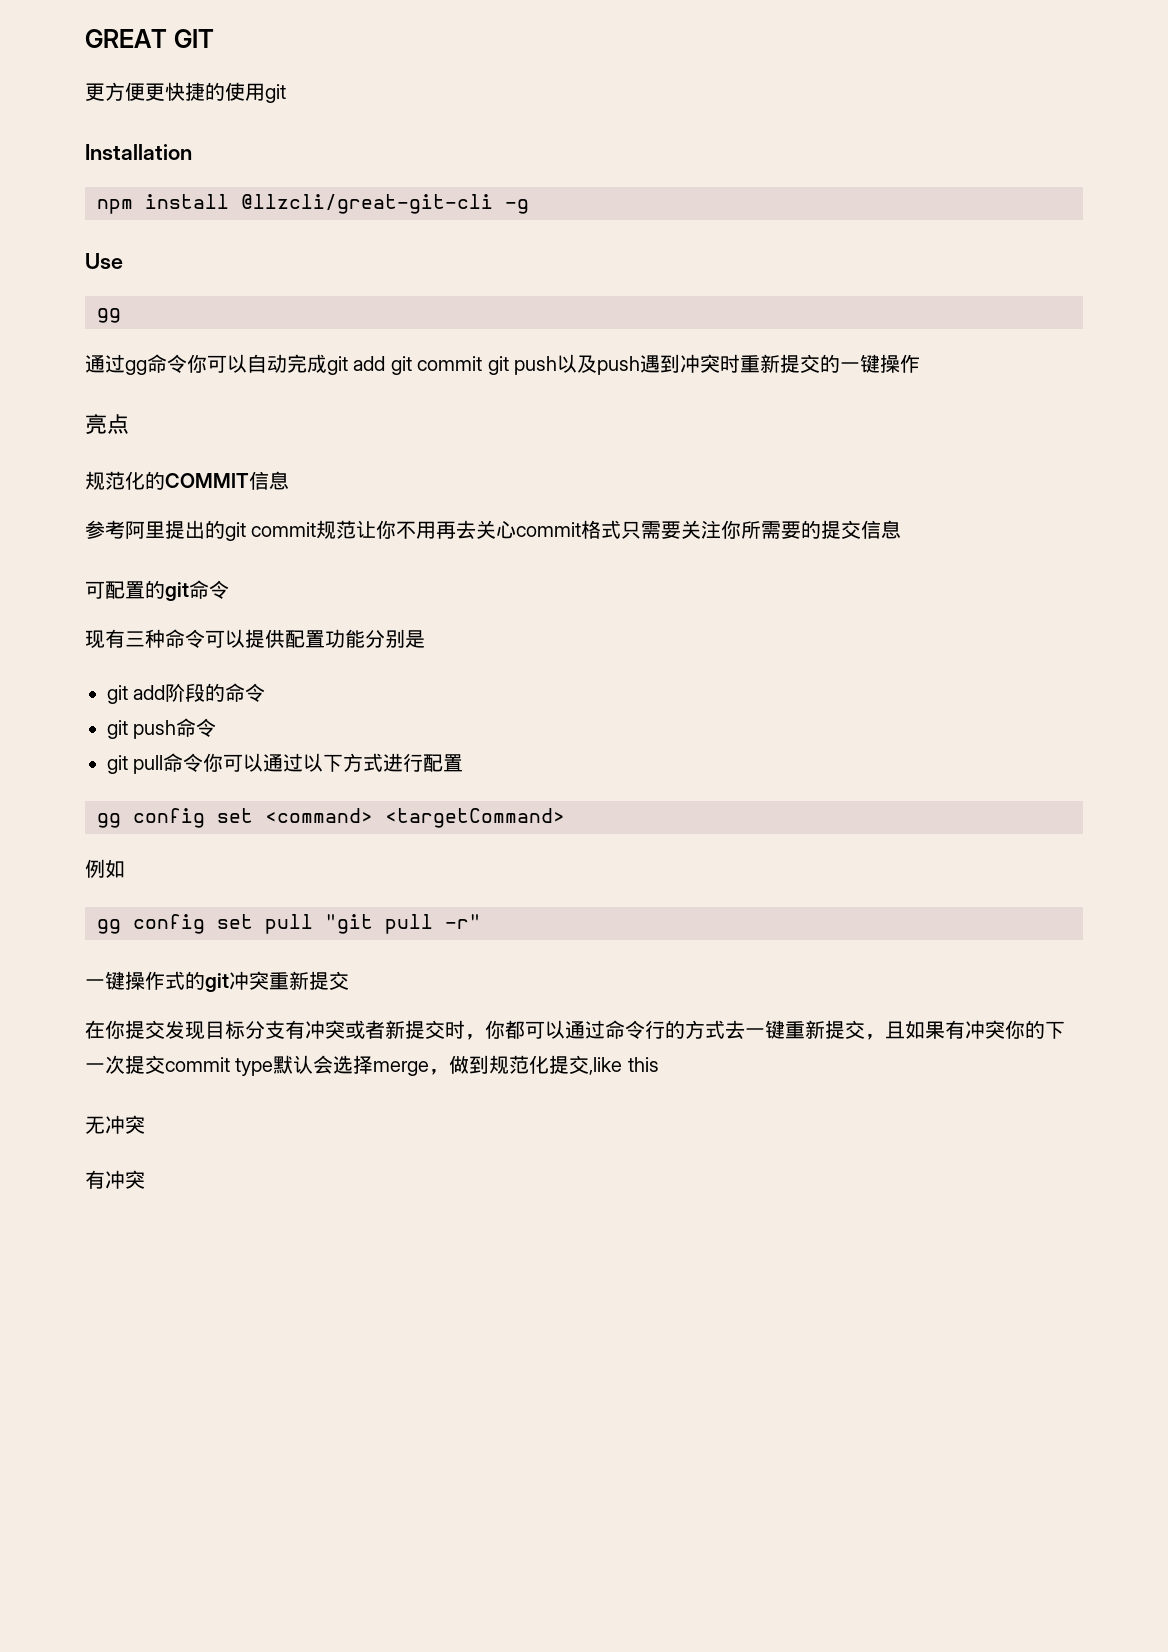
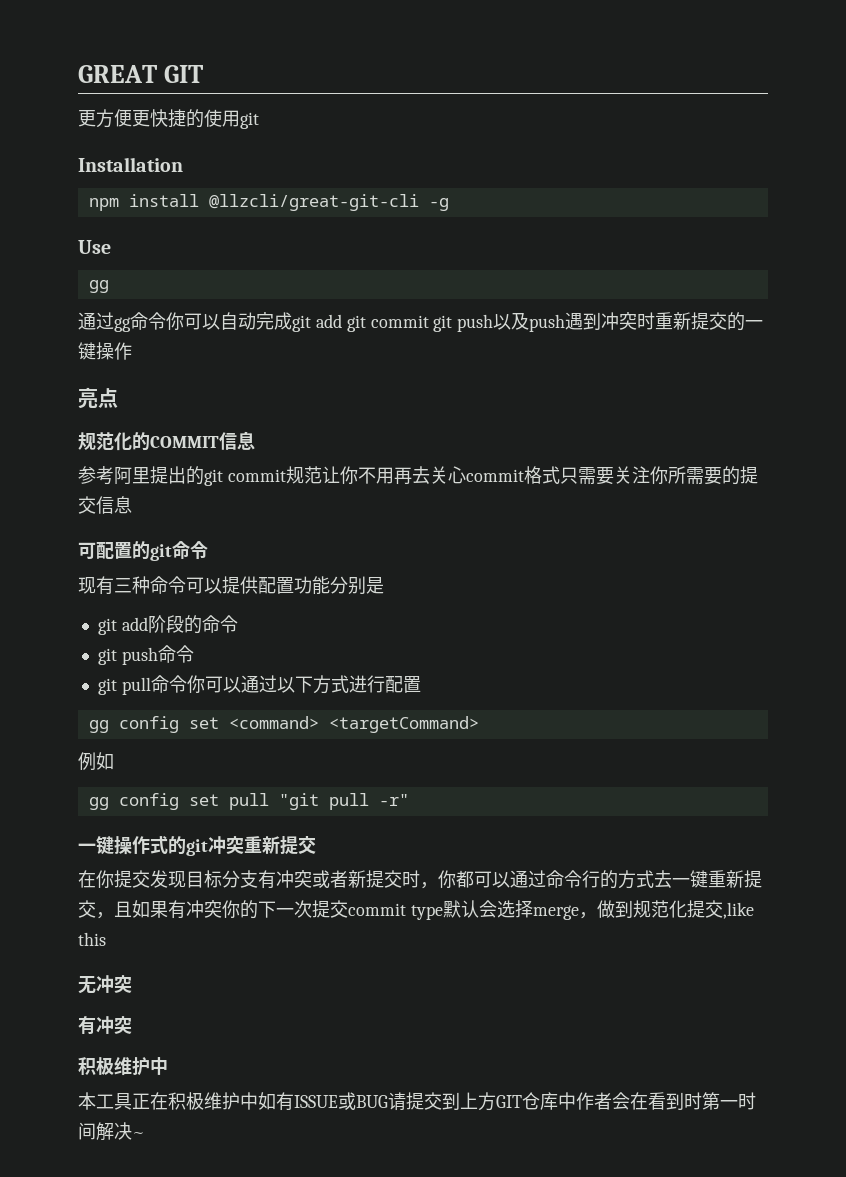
  无冲突
  有冲突
+ 积极维护中
+ 本工具正在积极维护中如有ISSUE或BUG请提交到上方GIT仓库中作者会在看到时第一时间解决~

